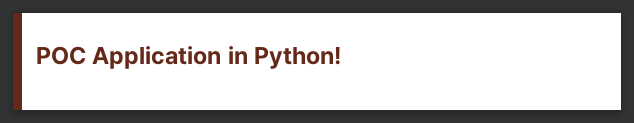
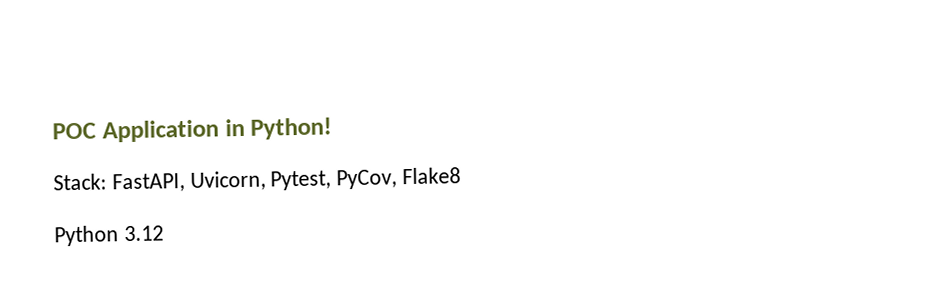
+ Stack: FastAPI, Uvicorn, Pytest, PyCov, Flake8
+ Python 3.12

